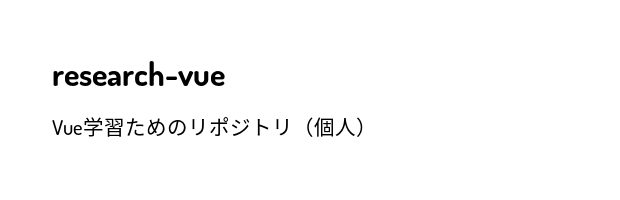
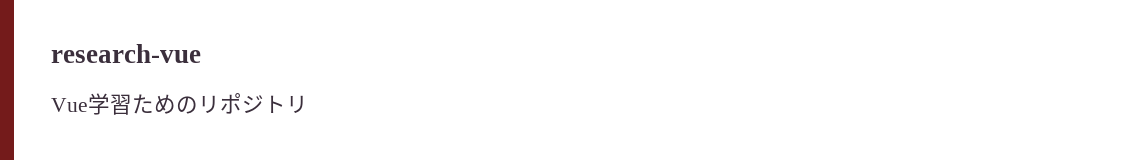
- Vue学習ためのリポジトリ（個人）
+ Vue学習ためのリポジトリ

